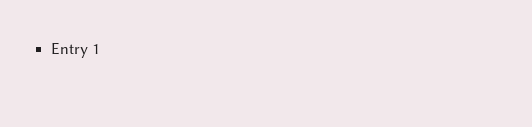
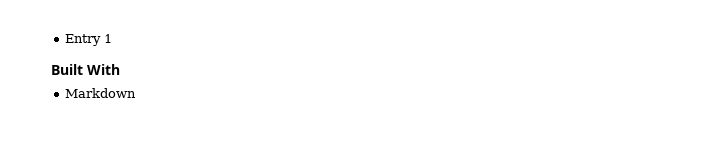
+ Built With
+ Markdown

